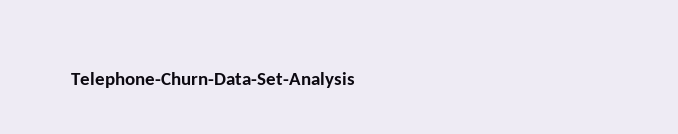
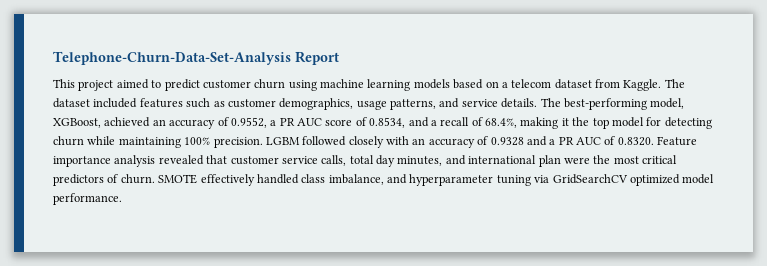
- Telephone-Churn-Data-Set-Analysis
+ Telephone-Churn-Data-Set-Analysis Report
+ This project aimed to predict customer churn using machine learning models based on a telecom dataset from Kaggle. The dataset included features such as customer demographics, usage patterns, and service details. The best-performing model, XGBoost, achieved an accuracy of 0.9552, a PR AUC score of 0.8534, and a recall of 68.4%, making it the top model for detecting churn while maintaining 100% precision. LGBM followed closely with an accuracy of 0.9328 and a PR AUC of 0.8320. Feature importance analysis revealed that customer service calls, total day minutes, and international plan were the most critical predictors of churn. SMOTE effectively handled class imbalance, and hyperparameter tuning via GridSearchCV optimized model performance.

